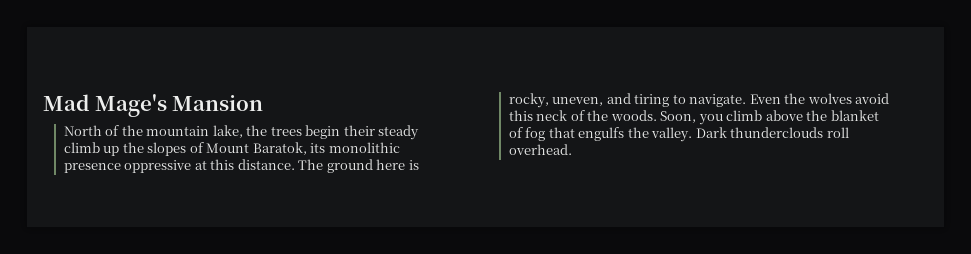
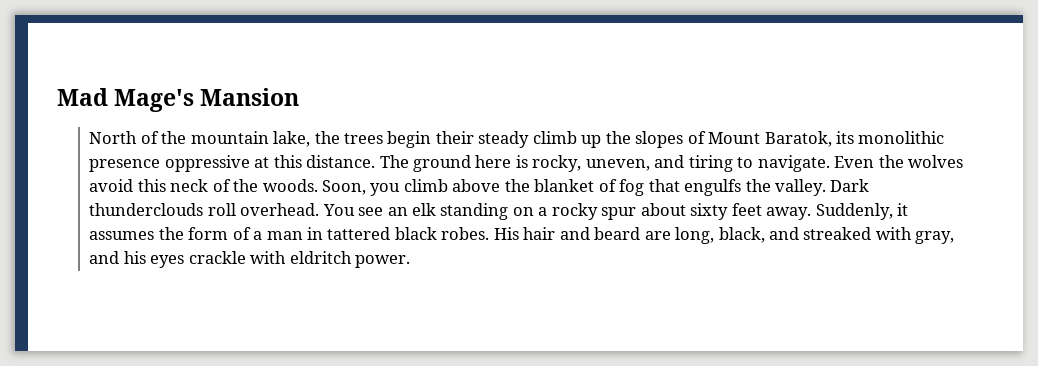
+ You see an elk standing on a rocky spur about sixty feet away. Suddenly, it assumes the form of a man in tattered black robes. His hair and beard are long, black, and streaked with gray, and his eyes crackle with eldritch power.

